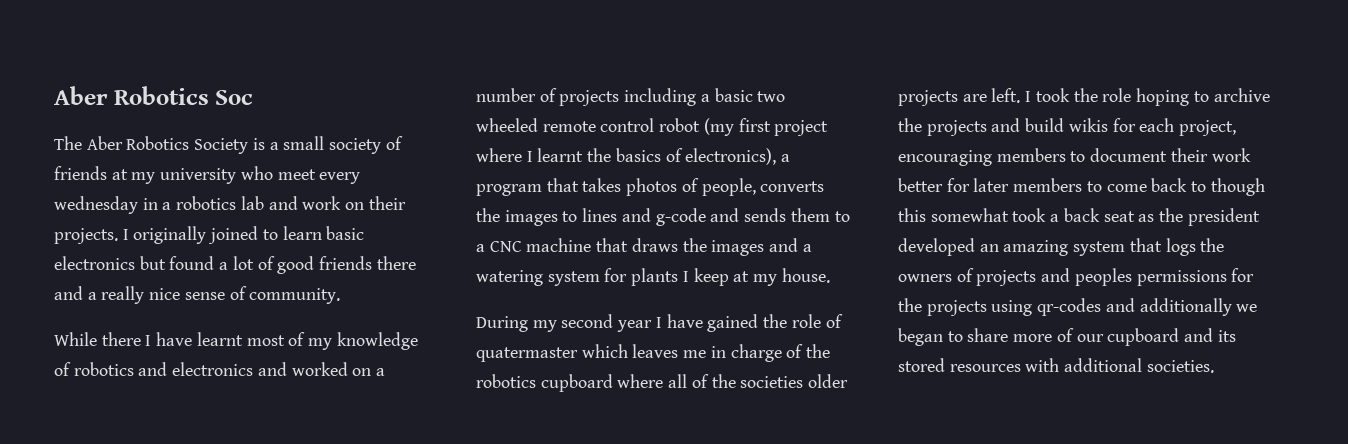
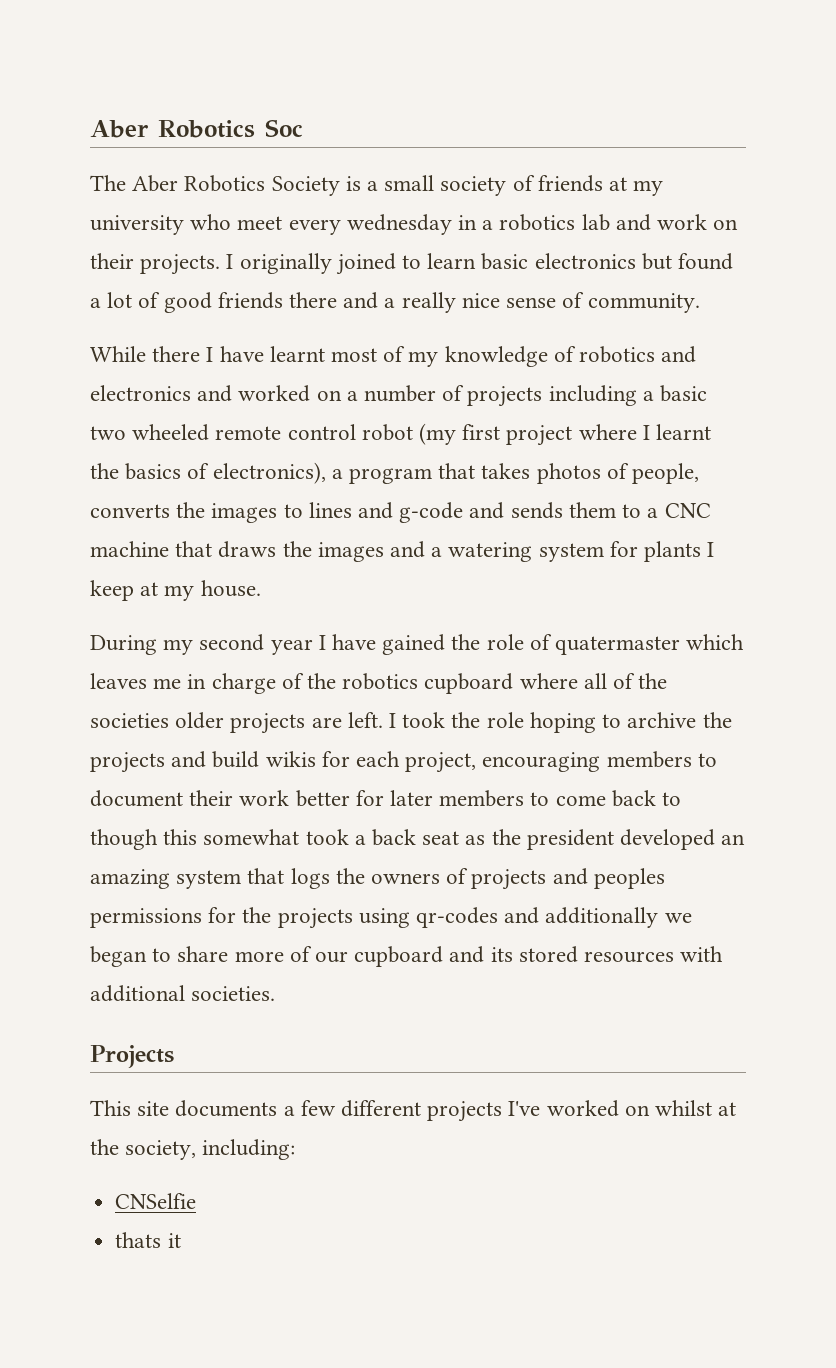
+ Projects
+ This site documents a few different projects I've worked on whilst at the society, including:
+ CNSelfie
+ thats it

